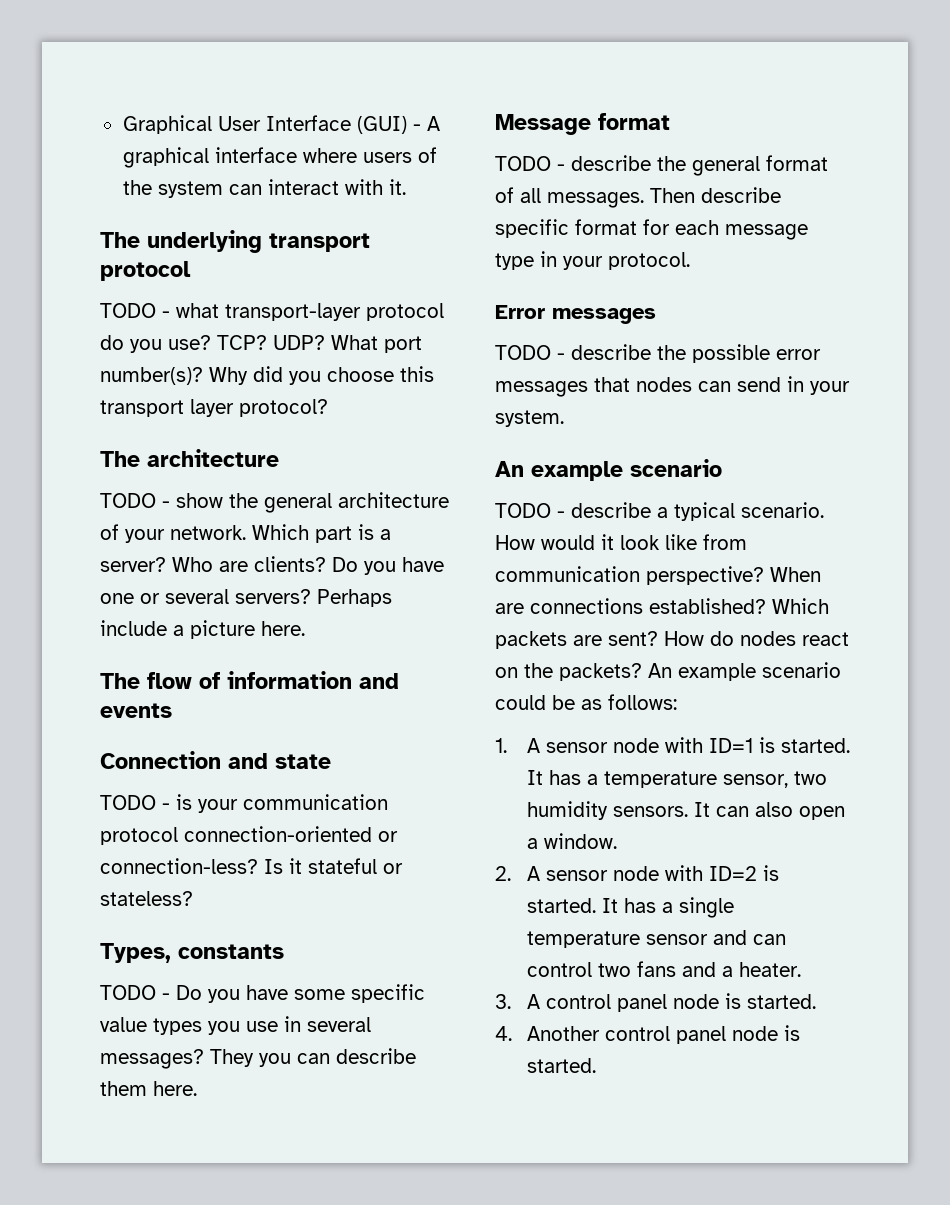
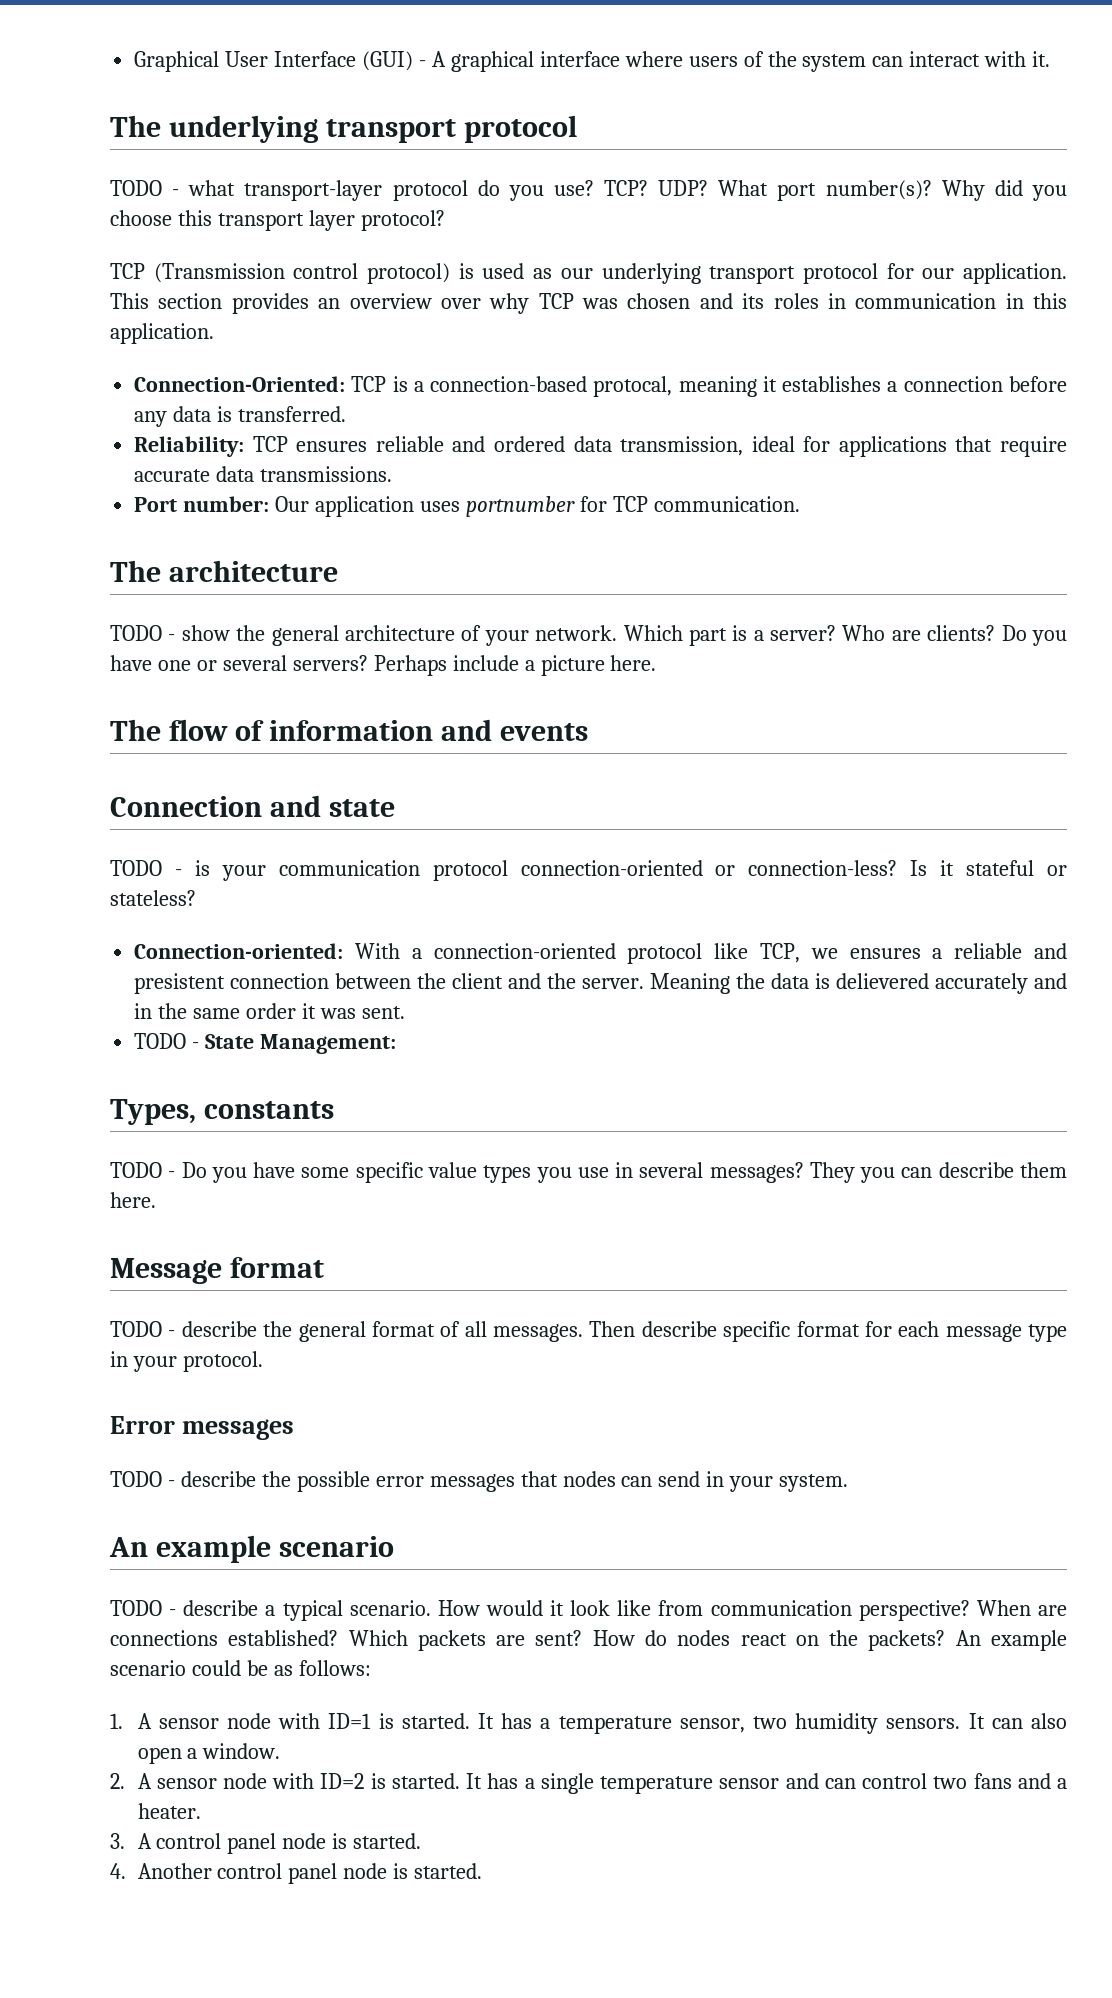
+ TCP (Transmission control protocol) is used as our underlying transport protocol for our application. This section provides an overview over why TCP was chosen and its roles in communication in this application.
+ Connection-Oriented: TCP is a connection-based protocal, meaning it establishes a connection before any data is transferred.
+ Reliability: TCP ensures reliable and ordered data transmission, ideal for applications that require accurate data transmissions.
+ Port number: Our application uses portnumber for TCP communication.
+ Connection-oriented: With a connection-oriented protocol like TCP, we ensures a reliable and presistent connection between the client and the server. Meaning the data is delievered accurately and in the same order it was sent.
+ TODO - State Management:

